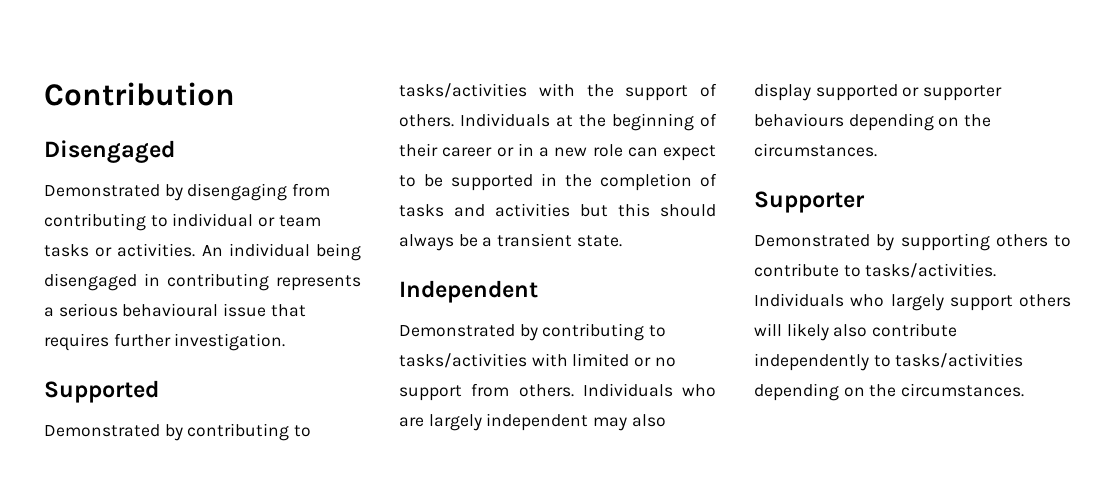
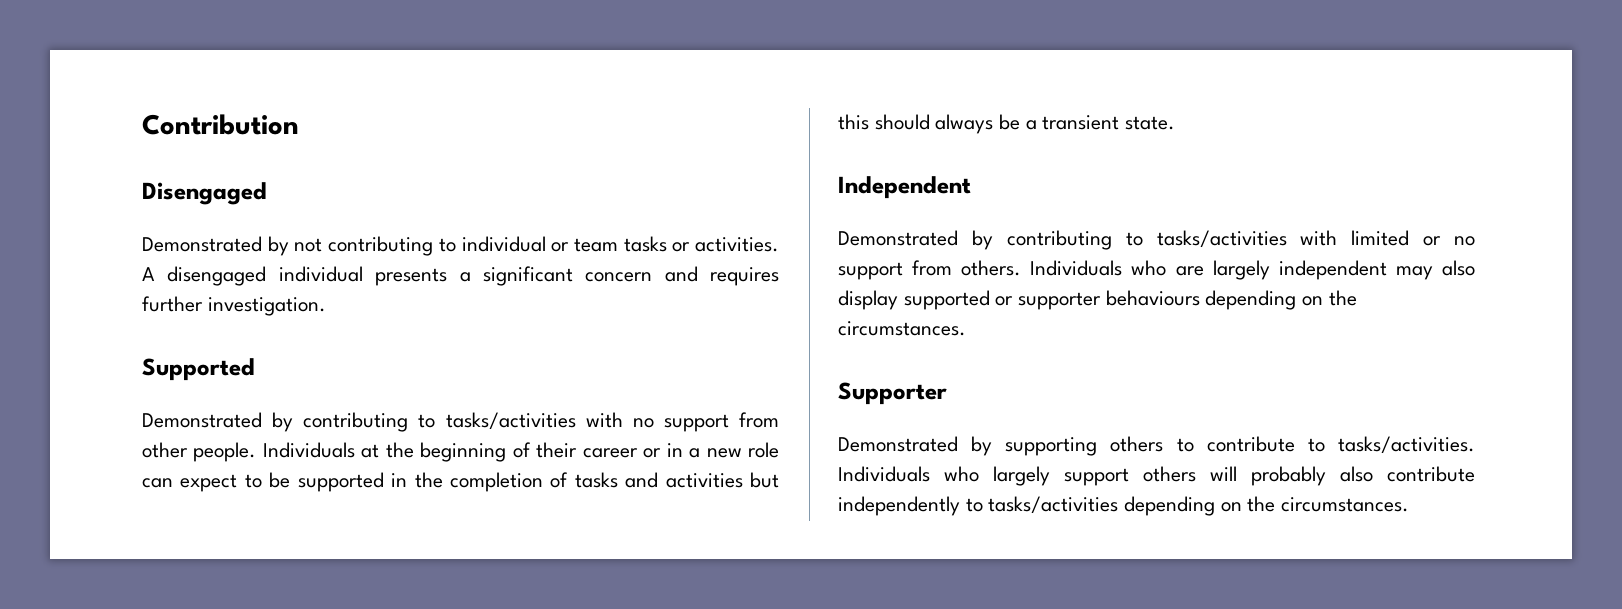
- Demonstrated by disengaging from contributing to individual or team tasks or activities.
+ Demonstrated by not contributing to individual or team tasks or activities.
- An individual being disengaged in contributing represents a serious behavioural issue that requires further investigation.
+ A disengaged individual presents a significant concern and requires further investigation.
- Demonstrated by contributing to tasks/activities with the support of others.
+ Demonstrated by contributing to tasks/activities with no support from other people.
- Individuals who largely support others will likely also contribute independently to tasks/activities depending on the circumstances.
+ Individuals who largely support others will probably also contribute independently to tasks/activities depending on the circumstances.

